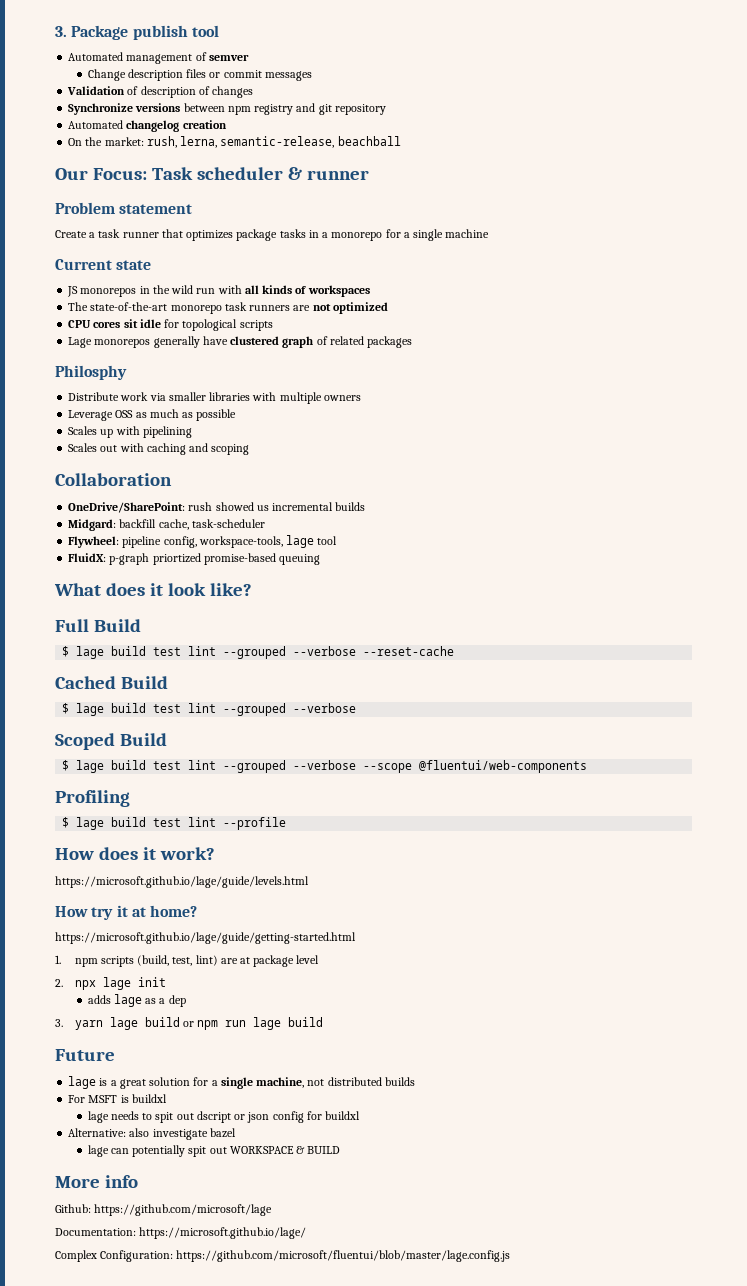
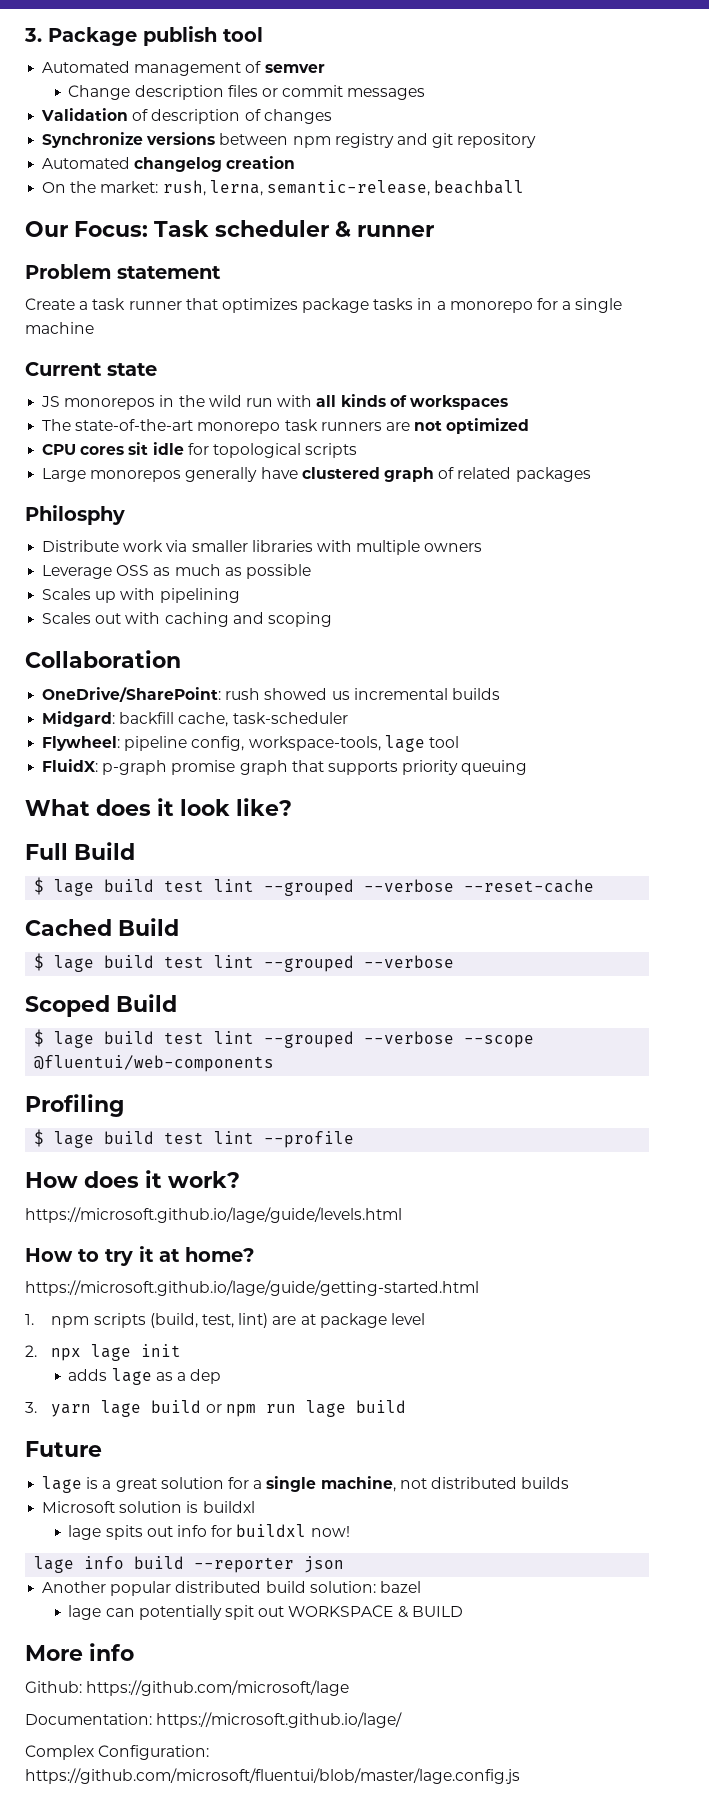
- Lage monorepos generally have clustered graph of related packages
+ Large monorepos generally have clustered graph of related packages
- FluidX: p-graph priortized promise-based queuing
+ FluidX: p-graph promise graph that supports priority queuing
- How try it at home?
+ How to try it at home?
- For MSFT is buildxl
+ Microsoft solution is buildxl
- lage needs to spit out dscript or json config for buildxl
- Alternative: also investigate bazel
+ lage spits out info for buildxl now!
+ lage info build --reporter json
+ Another popular distributed build solution: bazel

